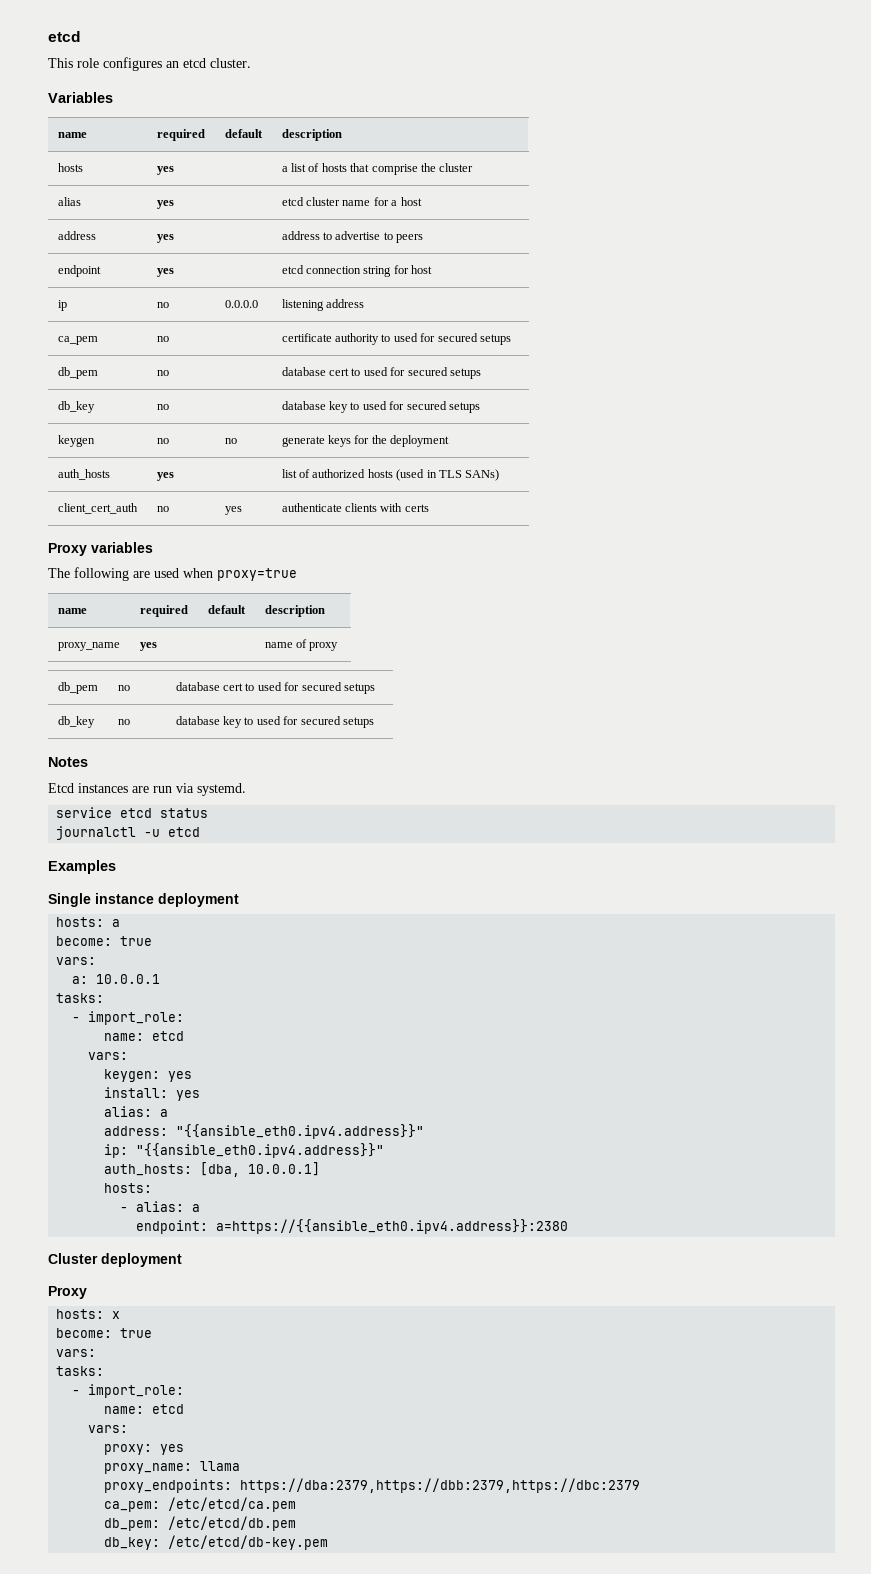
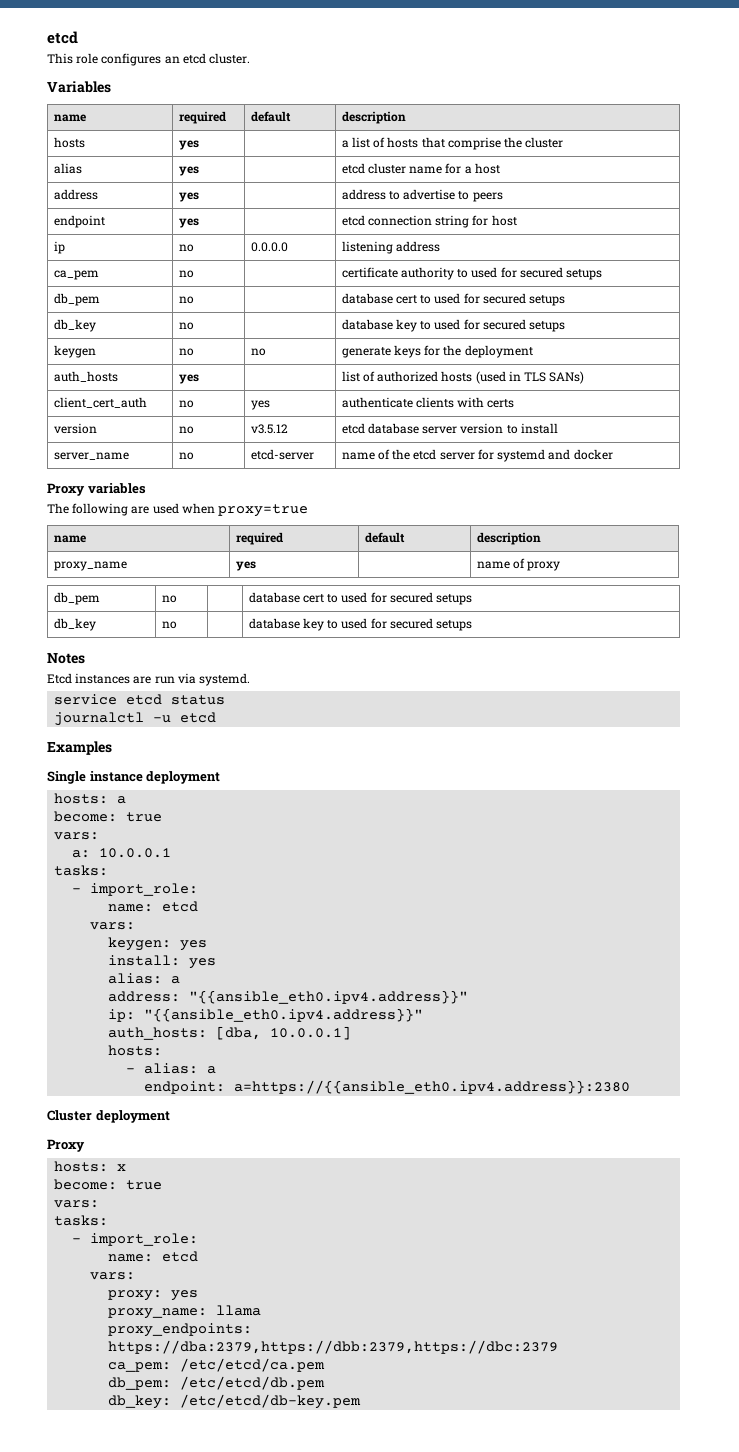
+ version | no | v3.5.12 | etcd database server version to install
+ server_name | no | etcd-server | name of the etcd server for systemd and docker

